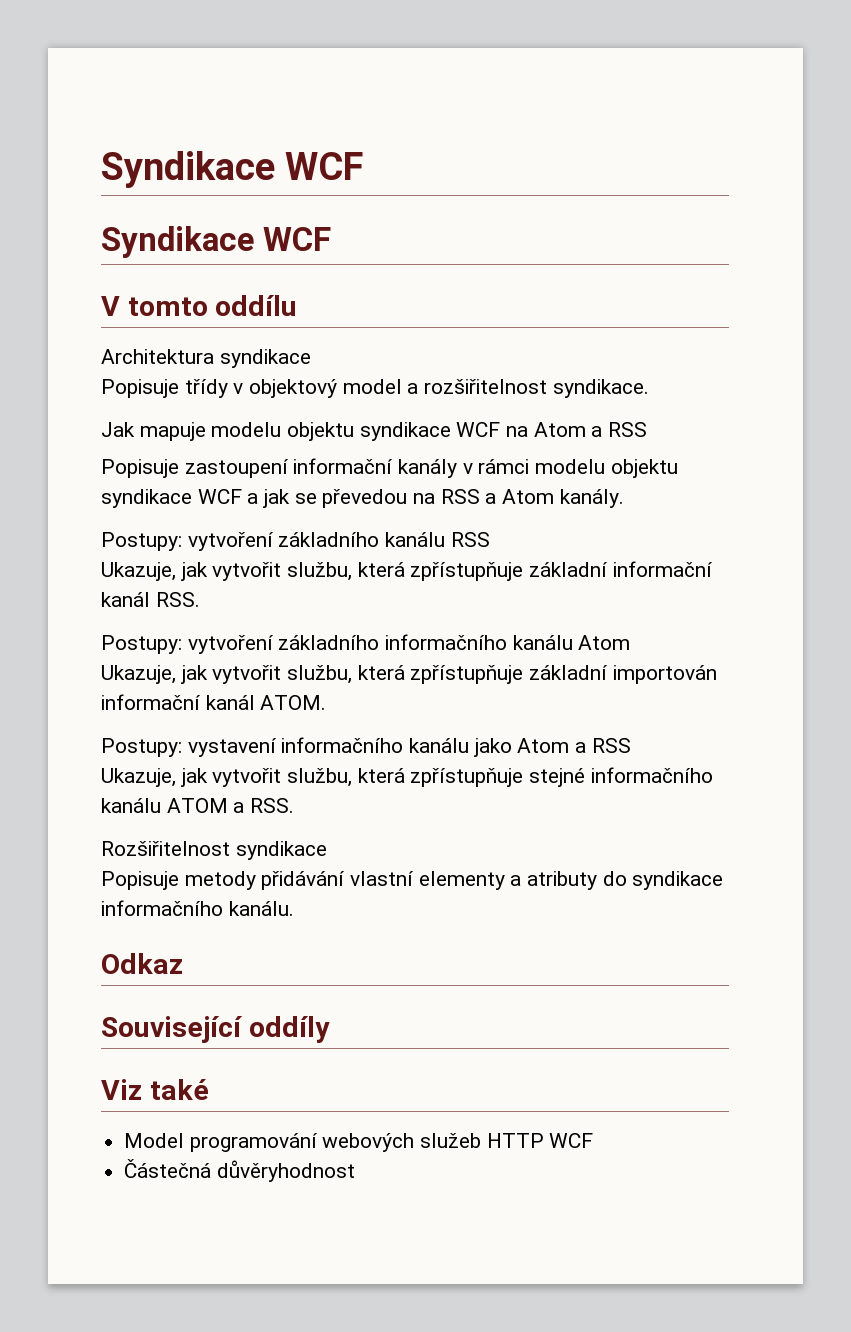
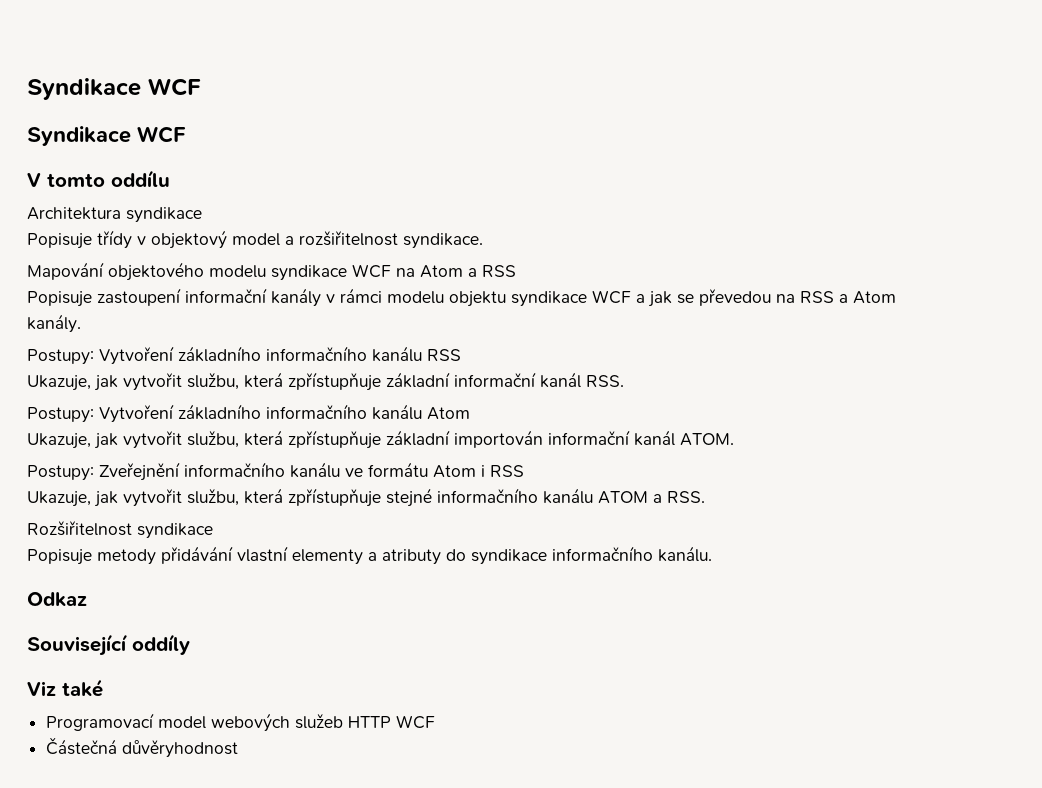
- Jak mapuje modelu objektu syndikace WCF na Atom a RSS
+ Mapování objektového modelu syndikace WCF na Atom a RSS
- Postupy: vytvoření základního kanálu RSS
+ Postupy: Vytvoření základního informačního kanálu RSS
- Postupy: vytvoření základního informačního kanálu Atom
+ Postupy: Vytvoření základního informačního kanálu Atom
- Postupy: vystavení informačního kanálu jako Atom a RSS
+ Postupy: Zveřejnění informačního kanálu ve formátu Atom i RSS
- Model programování webových služeb HTTP WCF
+ Programovací model webových služeb HTTP WCF

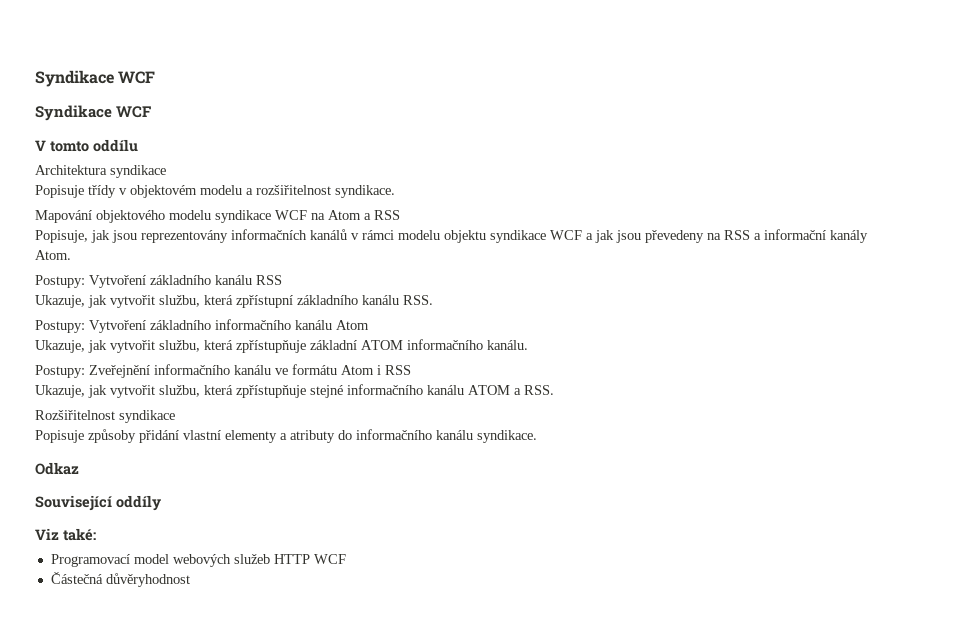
- Popisuje třídy v objektový model a rozšiřitelnost syndikace.
+ Popisuje třídy v objektovém modelu a rozšiřitelnost syndikace.
- Popisuje zastoupení informační kanály v rámci modelu objektu syndikace WCF a jak se převedou na RSS a Atom kanály.
- Postupy: Vytvoření základního informačního kanálu RSS
+ Popisuje, jak jsou reprezentovány informačních kanálů v rámci modelu objektu syndikace WCF a jak jsou převedeny na RSS a informační kanály Atom.
+ Postupy: Vytvoření základního kanálu RSS
- Ukazuje, jak vytvořit službu, která zpřístupňuje základní informační kanál RSS.
+ Ukazuje, jak vytvořit službu, která zpřístupní základního kanálu RSS.
- Ukazuje, jak vytvořit službu, která zpřístupňuje základní importován informační kanál ATOM.
+ Ukazuje, jak vytvořit službu, která zpřístupňuje základní ATOM informačního kanálu.
- Popisuje metody přidávání vlastní elementy a atributy do syndikace informačního kanálu.
+ Popisuje způsoby přidání vlastní elementy a atributy do informačního kanálu syndikace.
- Viz také
+ Viz také:

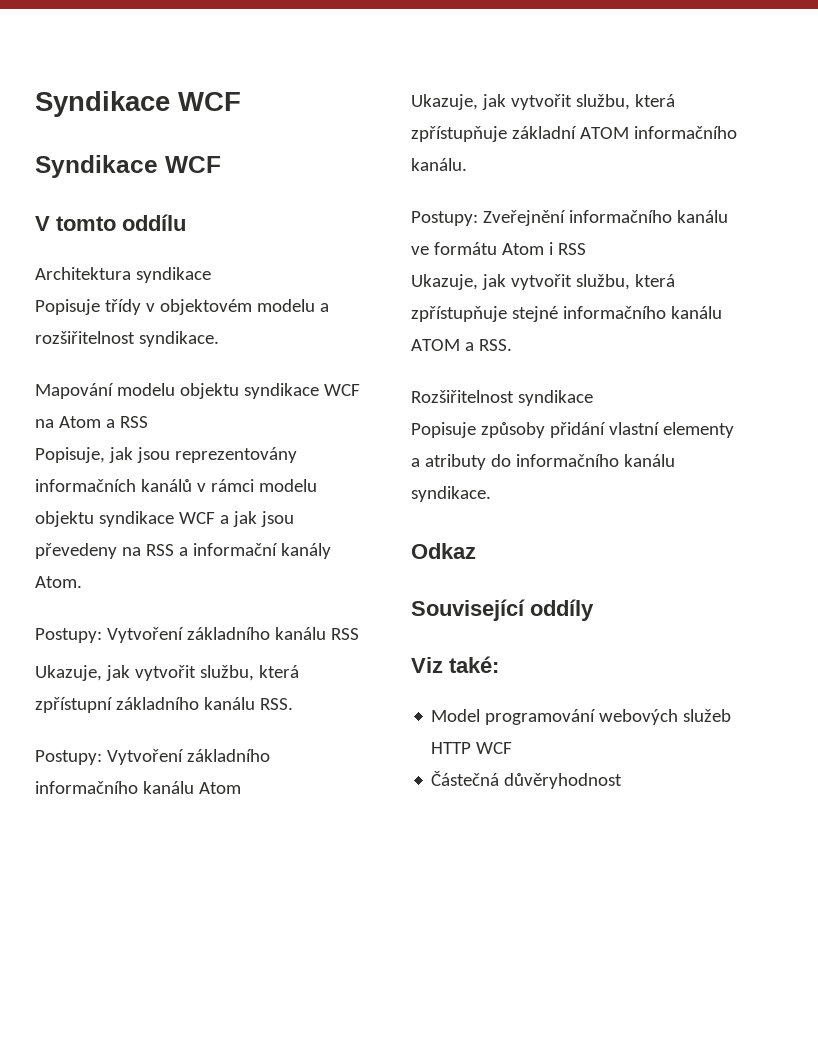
- Mapování objektového modelu syndikace WCF na Atom a RSS
+ Mapování modelu objektu syndikace WCF na Atom a RSS
- Programovací model webových služeb HTTP WCF
+ Model programování webových služeb HTTP WCF

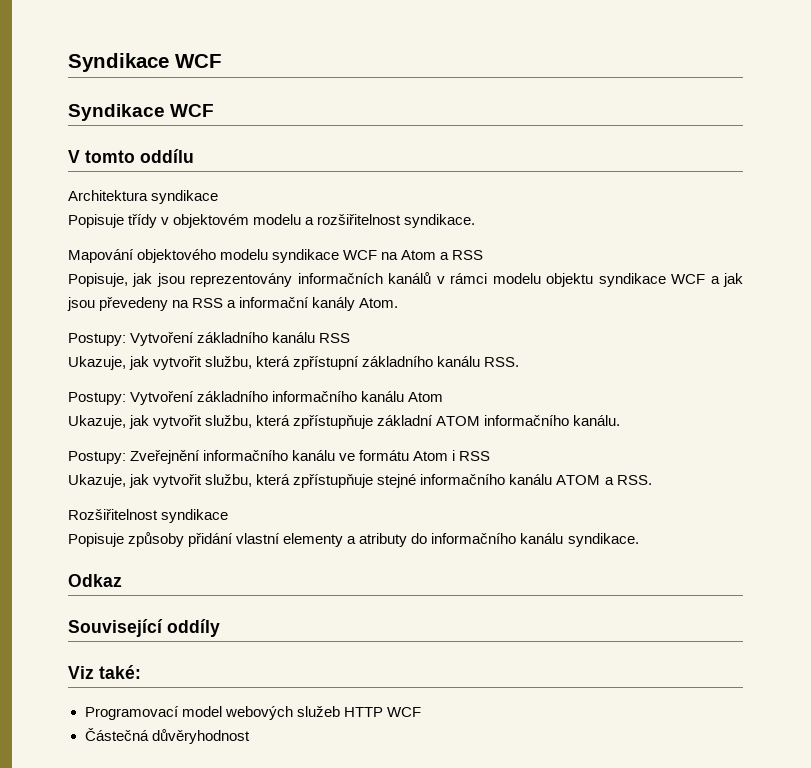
- Mapování modelu objektu syndikace WCF na Atom a RSS
+ Mapování objektového modelu syndikace WCF na Atom a RSS
- Model programování webových služeb HTTP WCF
+ Programovací model webových služeb HTTP WCF

